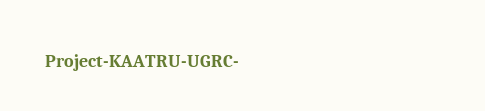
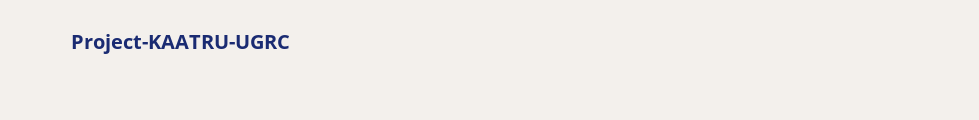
- Project-KAATRU-UGRC-
+ Project-KAATRU-UGRC

